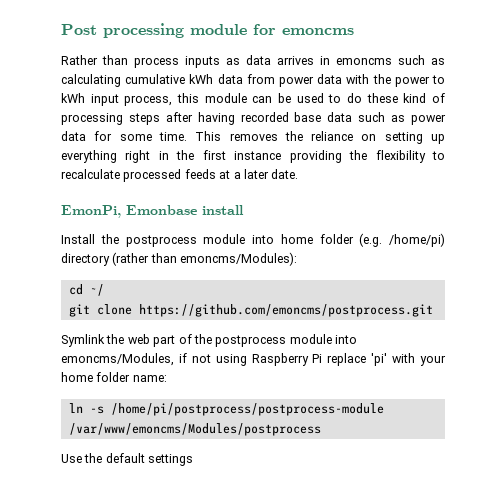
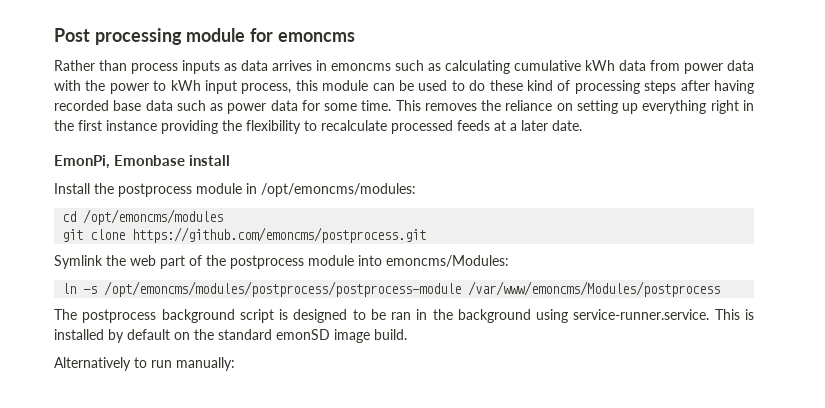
- Install the postprocess module into home folder (e.g. /home/pi) directory (rather than emoncms/Modules):
+ Install the postprocess module in /opt/emoncms/modules:
- cd ~/
+ cd /opt/emoncms/modules
- Symlink the web part of the postprocess module into emoncms/Modules, if not using Raspberry Pi replace 'pi' with your home folder name:
+ Symlink the web part of the postprocess module into emoncms/Modules:
- ln -s /home/pi/postprocess/postprocess-module /var/www/emoncms/Modules/postprocess
+ ln -s /opt/emoncms/modules/postprocess/postprocess-module /var/www/emoncms/Modules/postprocess
- Use the default settings
+ The postprocess background script is designed to be ran in the background using service-runner.service. This is installed by default on the standard emonSD image build.
+ Alternatively to run manually:

